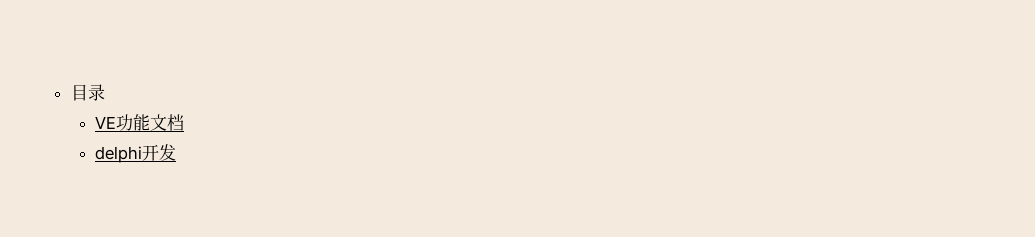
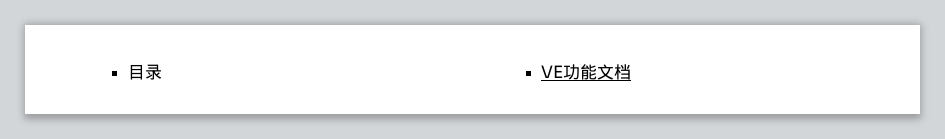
- delphi开发

